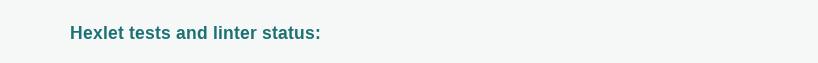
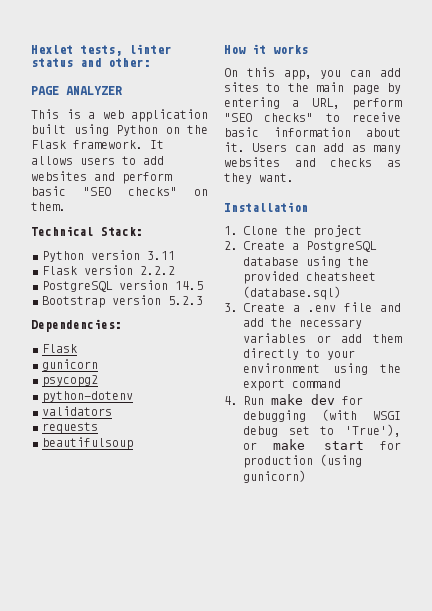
- Hexlet tests and linter status:
+ Hexlet tests, linter status and other:
+ PAGE ANALYZER
+ This is a web application built using Python on the Flask framework. It allows users to add websites and perform basic "SEO checks" on them.
+ Technical Stack:
+ Python version 3.11
+ Flask version 2.2.2
+ PostgreSQL version 14.5
+ Bootstrap version 5.2.3
+ Dependencies:
+ Flask
+ gunicorn
+ psycopg2
+ python-dotenv
+ validators
+ requests
+ beautifulsoup
+ How it works
+ On this app, you can add sites to the main page by entering a URL, perform "SEO checks" to receive basic information about it. Users can add as many websites and checks as they want.
+ Installation
+ 1. Clone the project
+ 2. Create a PostgreSQL database using the provided cheatsheet (database.sql)
+ 3. Create a .env file and add the necessary variables or add them directly to your environment using the export command
+ 4. Run make dev for debugging (with WSGI debug set to 'True'), or make start for production (using gunicorn)

